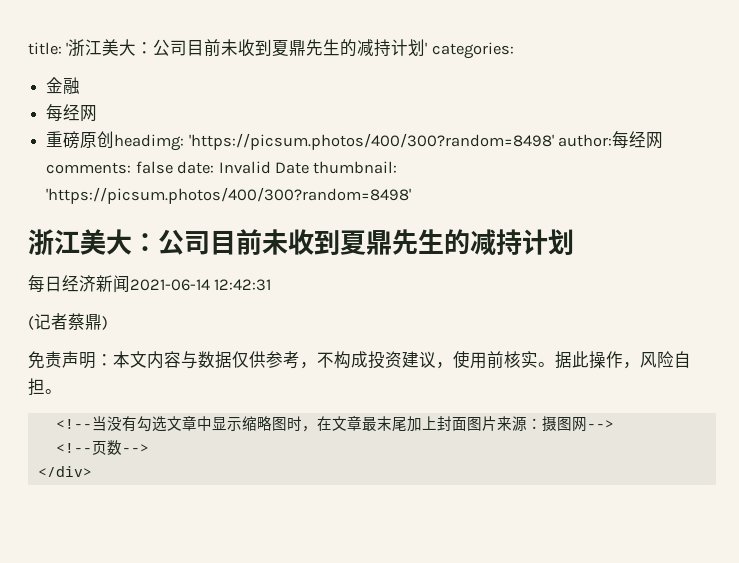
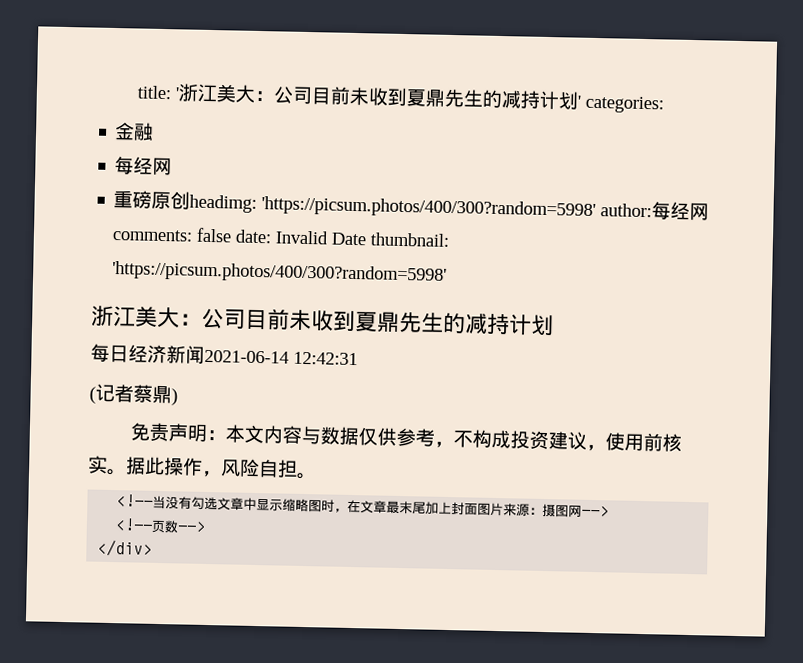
- 重磅原创headimg: 'https://picsum.photos/400/300?random=8498' author:每经网comments: false date: Invalid Date thumbnail: 'https://picsum.photos/400/300?random=8498'
+ 重磅原创headimg: 'https://picsum.photos/400/300?random=5998' author:每经网comments: false date: Invalid Date thumbnail: 'https://picsum.photos/400/300?random=5998'

